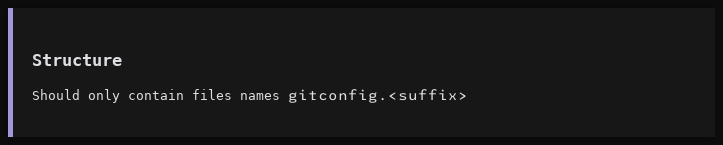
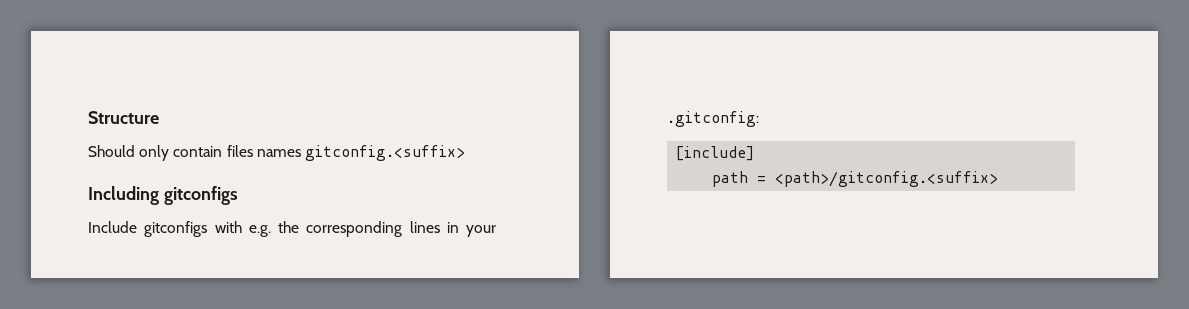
+ Including gitconfigs
+ Include gitconfigs with e.g. the corresponding lines in your .gitconfig:
+ [include]
+ path = <path>/gitconfig.<suffix>

